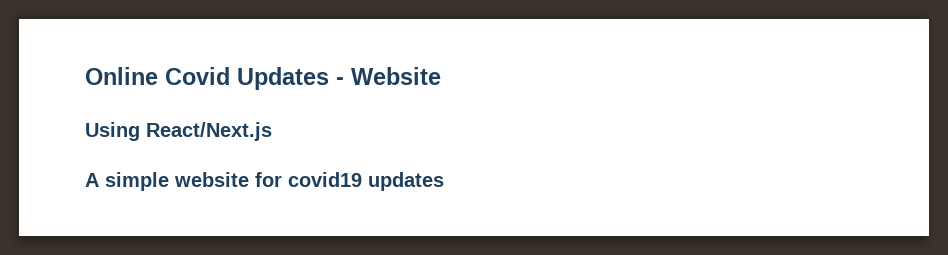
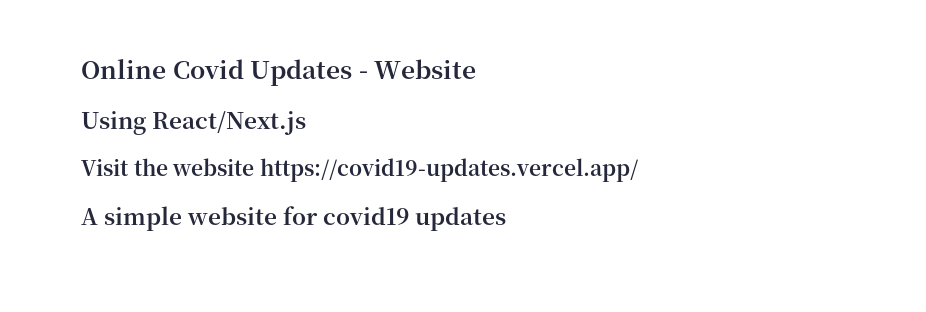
+ Visit the website https://covid19-updates.vercel.app/

